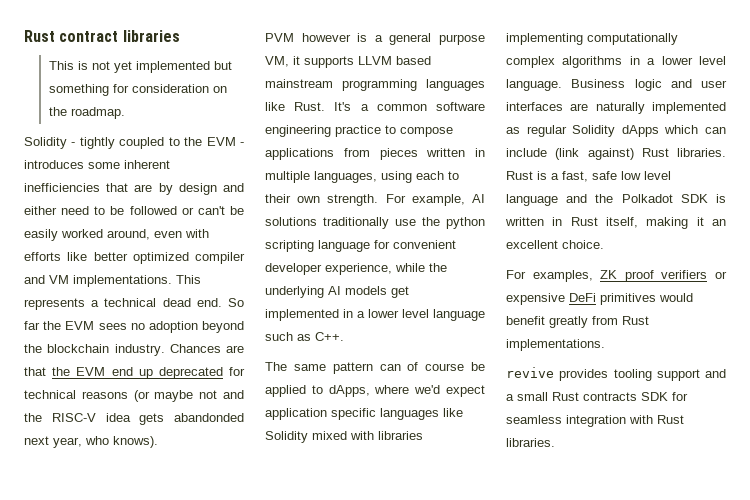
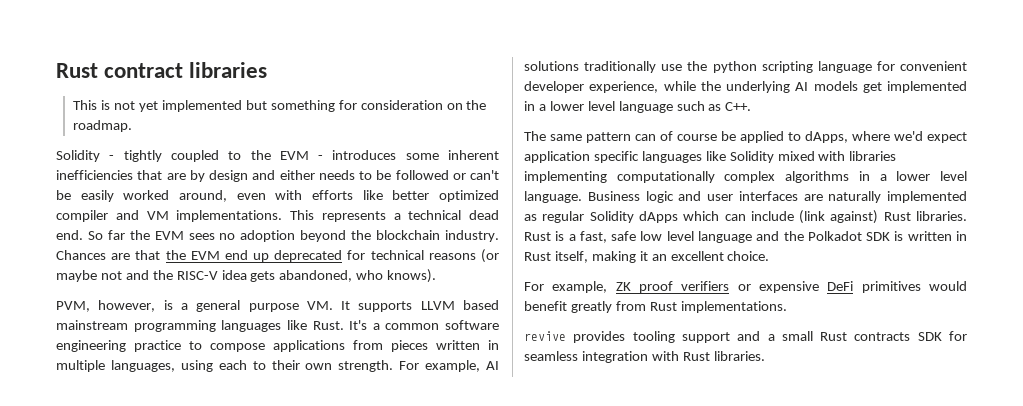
- Solidity - tightly coupled to the EVM - introduces some inherent inefficiencies that are by design and either need to be followed or can't be easily worked around, even with efforts like better optimized compiler and VM implementations.
+ Solidity - tightly coupled to the EVM - introduces some inherent inefficiencies that are by design and either needs to be followed or can't be easily worked around, even with efforts like better optimized compiler and VM implementations.
- Chances are that the EVM end up deprecated for technical reasons (or maybe not and the RISC-V idea gets abandonded next year, who knows).
+ Chances are that the EVM end up deprecated for technical reasons (or maybe not and the RISC-V idea gets abandoned, who knows).
- PVM however is a general purpose VM, it supports LLVM based mainstream programming languages like Rust.
+ PVM, however, is a general purpose VM. It supports LLVM based mainstream programming languages like Rust.
- For examples, ZK proof verifiers or expensive DeFi primitives would benefit greatly from Rust implementations.
+ For example, ZK proof verifiers or expensive DeFi primitives would benefit greatly from Rust implementations.

